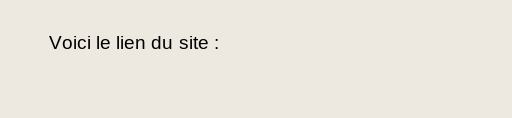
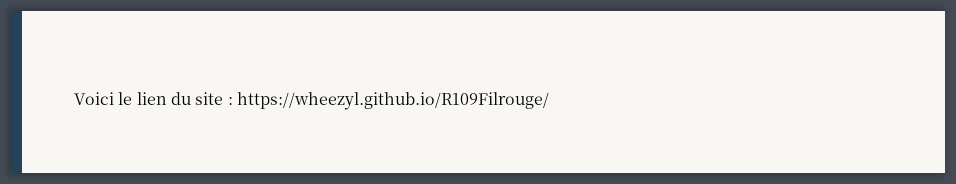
- Voici le lien du site :
+ Voici le lien du site : https://wheezyl.github.io/R109Filrouge/

